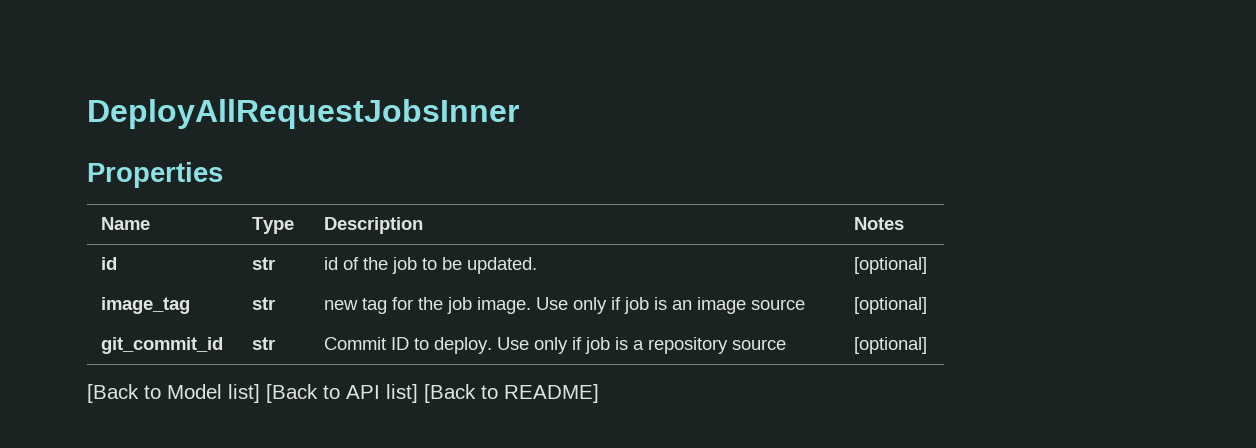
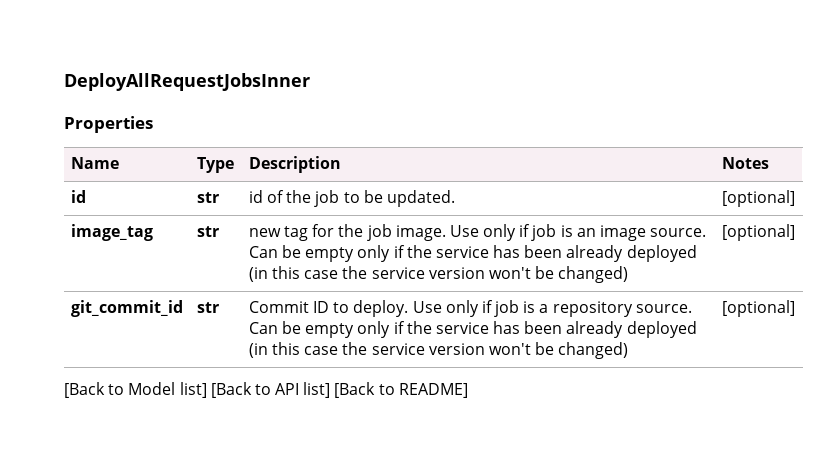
- image_tag | str | new tag for the job image. Use only if job is an image source | [optional]
+ image_tag | str | new tag for the job image. Use only if job is an image source. Can be empty only if the service has been already deployed (in this case the service version won't be changed) | [optional]
- git_commit_id | str | Commit ID to deploy. Use only if job is a repository source | [optional]
+ git_commit_id | str | Commit ID to deploy. Use only if job is a repository source. Can be empty only if the service has been already deployed (in this case the service version won't be changed) | [optional]

